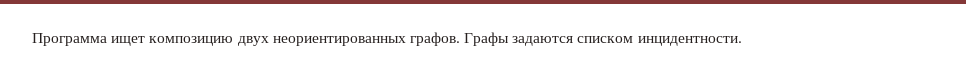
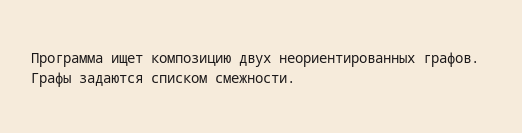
- Графы задаются списком инцидентности.
+ Графы задаются списком смежности.

